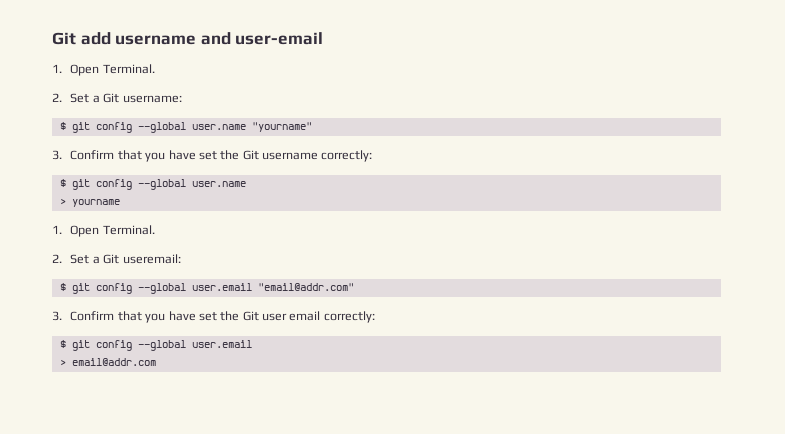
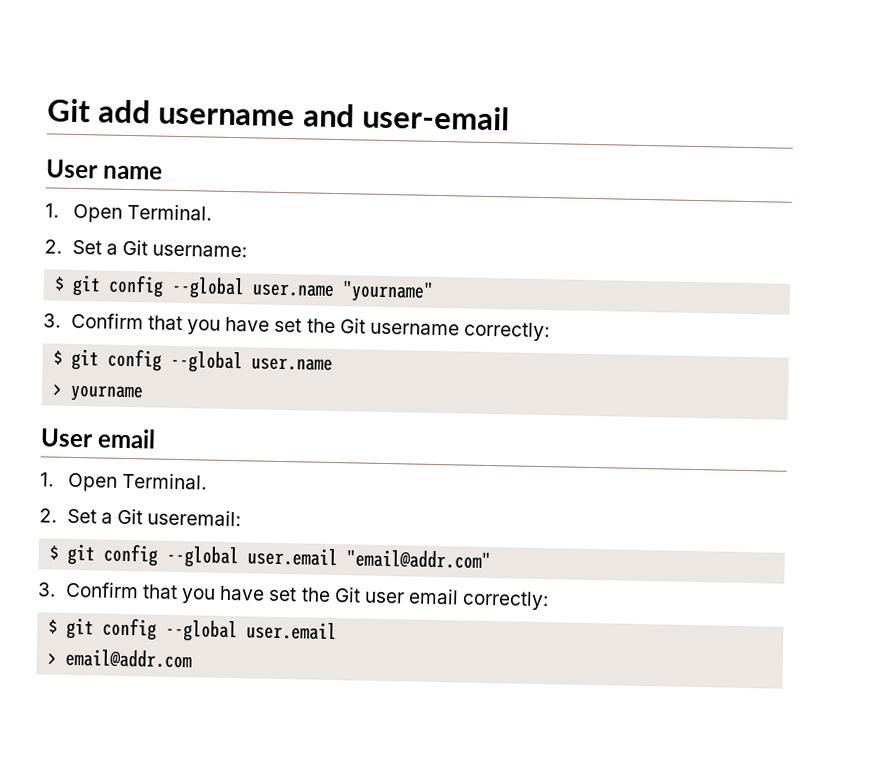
+ User name
+ User email

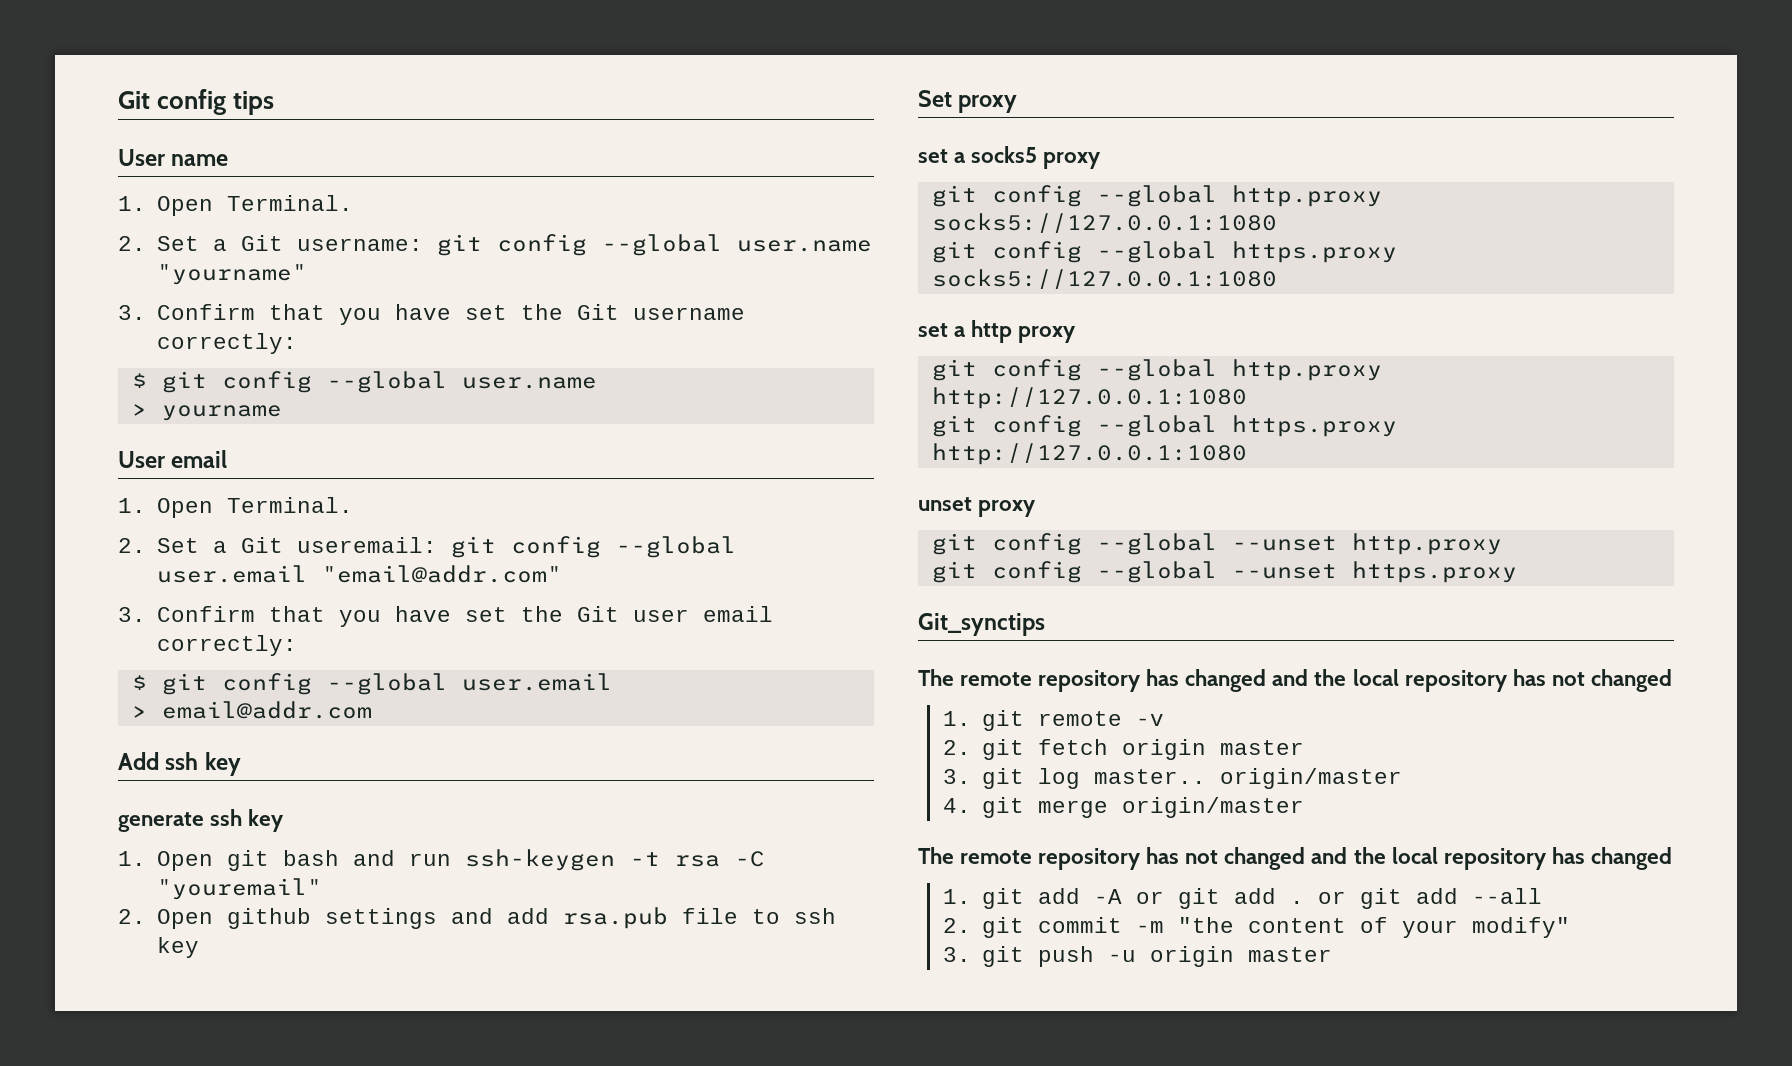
- Git add username and user-email
+ Git config tips
- 2. Set a Git username:
- $ git config --global user.name "yourname"
+ 2. Set a Git username: git config --global user.name "yourname"
- 2. Set a Git useremail:
- $ git config --global user.email "email@addr.com"
+ 2. Set a Git useremail: git config --global user.email "email@addr.com"
+ Add ssh key
+ generate ssh key
+ 1. Open git bash and run ssh-keygen -t rsa -C "youremail"
+ 2. Open github settings and add rsa.pub file to ssh key
+ Set proxy
+ set a socks5 proxy
+ git config --global http.proxy socks5://127.0.0.1:1080
+ git config --global https.proxy socks5://127.0.0.1:1080
+ set a http proxy
+ git config --global http.proxy http://127.0.0.1:1080
+ git config --global https.proxy http://127.0.0.1:1080
+ unset proxy
+ git config --global --unset http.proxy
+ git config --global --unset https.proxy
+ Git_synctips
+ The remote repository has changed and the local repository has not changed
+ 1. git remote -v
+ 2. git fetch origin master
+ 3. git log master.. origin/master
+ 4. git merge origin/master
+ The remote repository has not changed and the local repository has changed
+ 1. git add -A or git add . or git add --all
+ 2. git commit -m "the content of your modify"
+ 3. git push -u origin master

